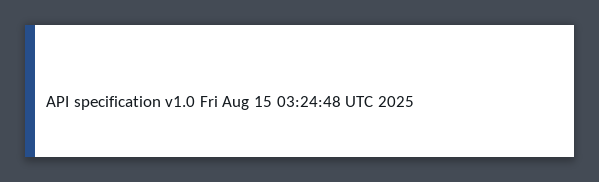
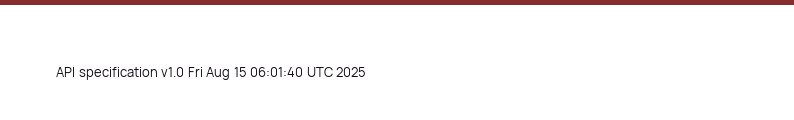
- API specification v1.0 Fri Aug 15 03:24:48 UTC 2025
+ API specification v1.0 Fri Aug 15 06:01:40 UTC 2025

